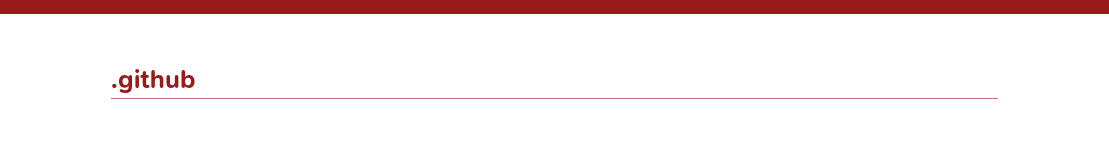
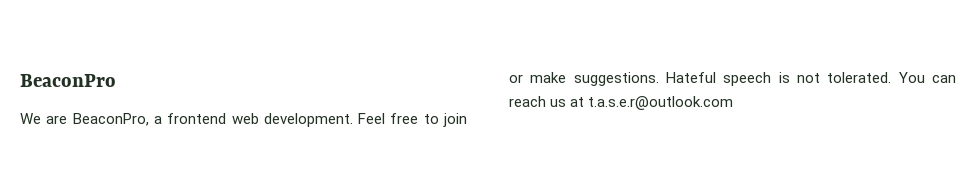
- .github
+ BeaconPro
+ We are BeaconPro, a frontend web development. Feel free to join or make suggestions. Hateful speech is not tolerated. You can reach us at t.a.s.e.r@outlook.com

